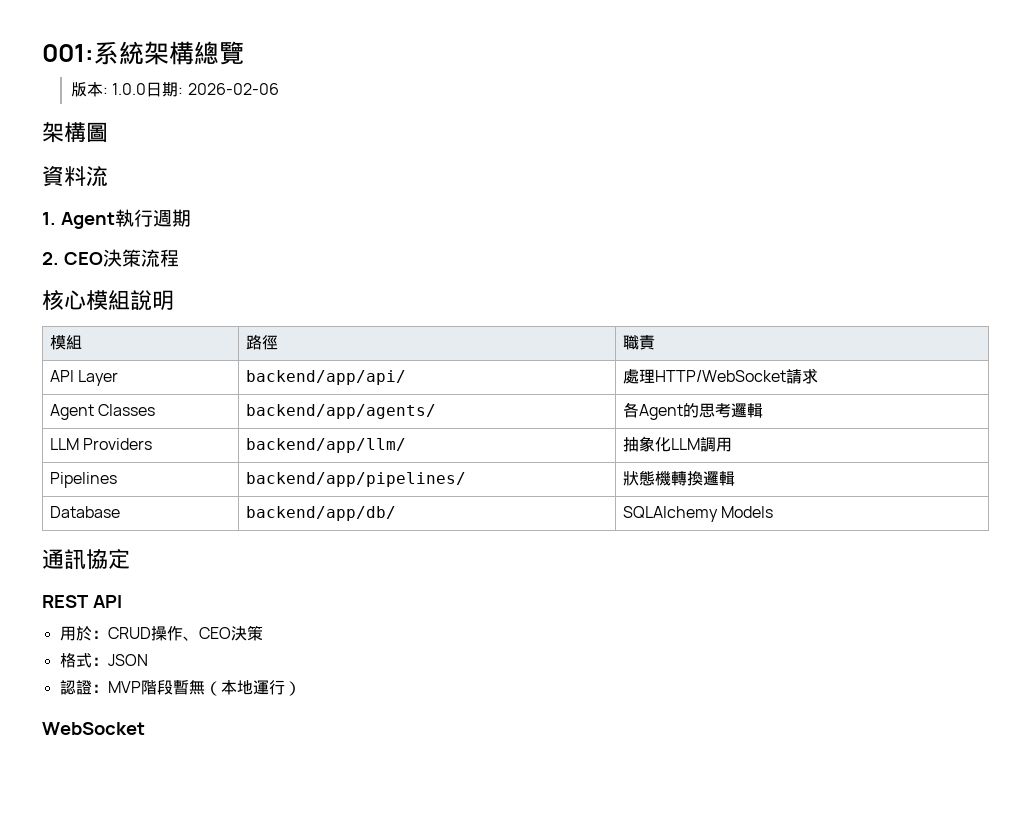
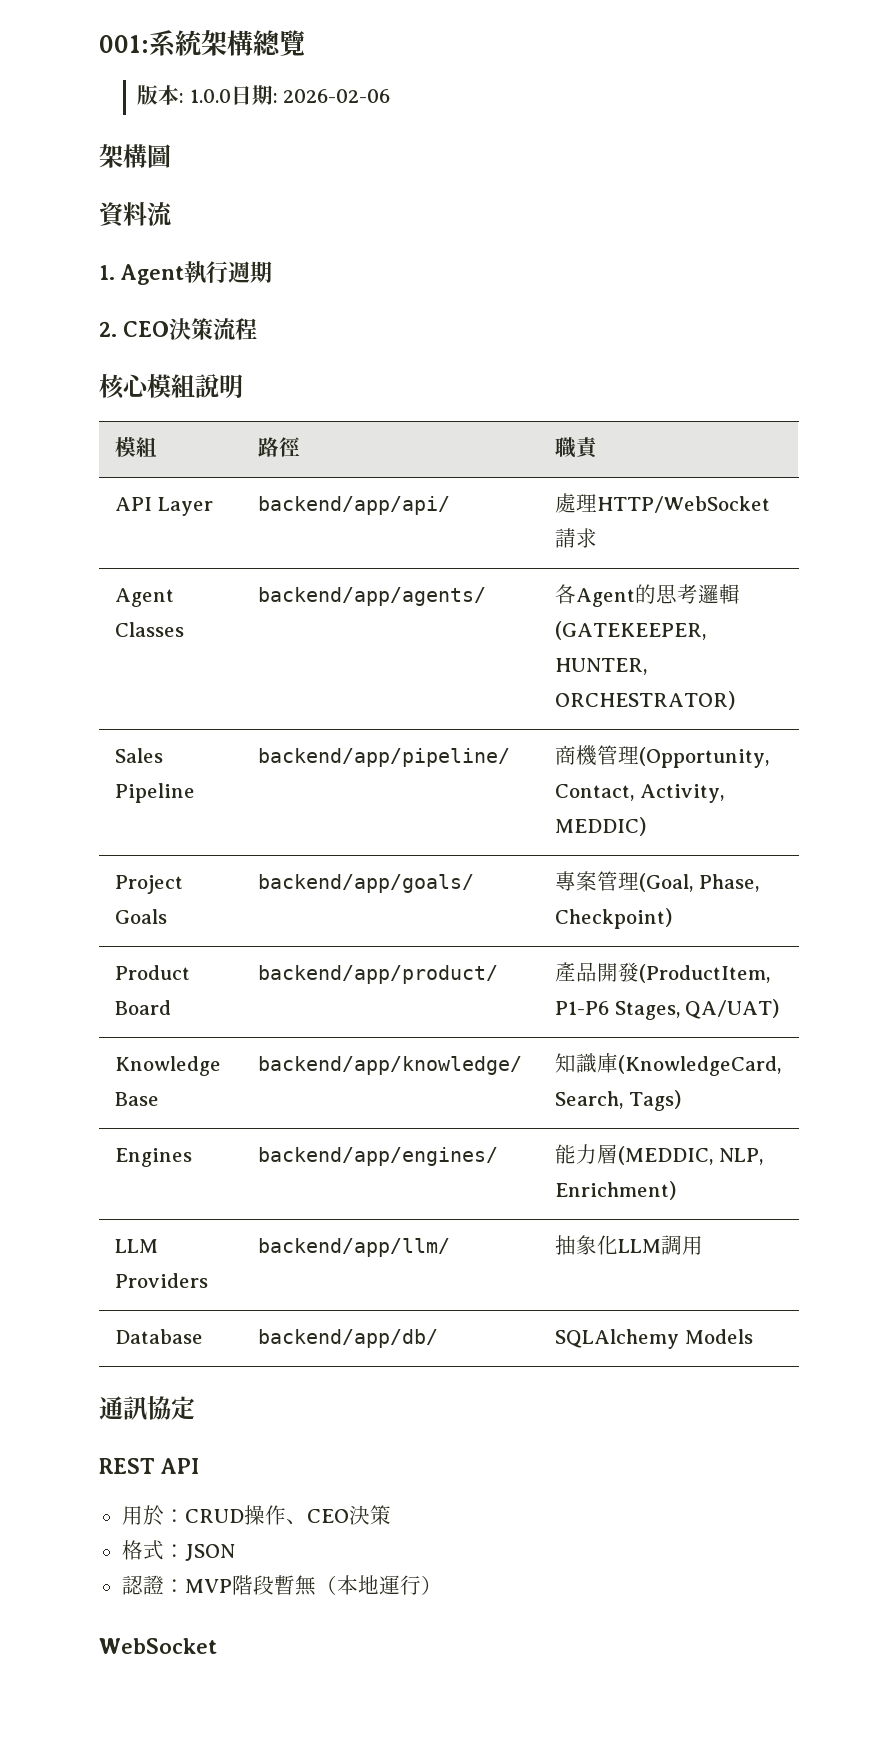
- Agent Classes | backend/app/agents/ | 各Agent的思考邏輯
+ Agent Classes | backend/app/agents/ | 各Agent的思考邏輯(GATEKEEPER, HUNTER, ORCHESTRATOR)
+ Sales Pipeline | backend/app/pipeline/ | 商機管理(Opportunity, Contact, Activity, MEDDIC)
+ Project Goals | backend/app/goals/ | 專案管理(Goal, Phase, Checkpoint)
+ Product Board | backend/app/product/ | 產品開發(ProductItem, P1-P6 Stages, QA/UAT)
+ Knowledge Base | backend/app/knowledge/ | 知識庫(KnowledgeCard, Search, Tags)
+ Engines | backend/app/engines/ | 能力層(MEDDIC, NLP, Enrichment)
- Pipelines | backend/app/pipelines/ | 狀態機轉換邏輯

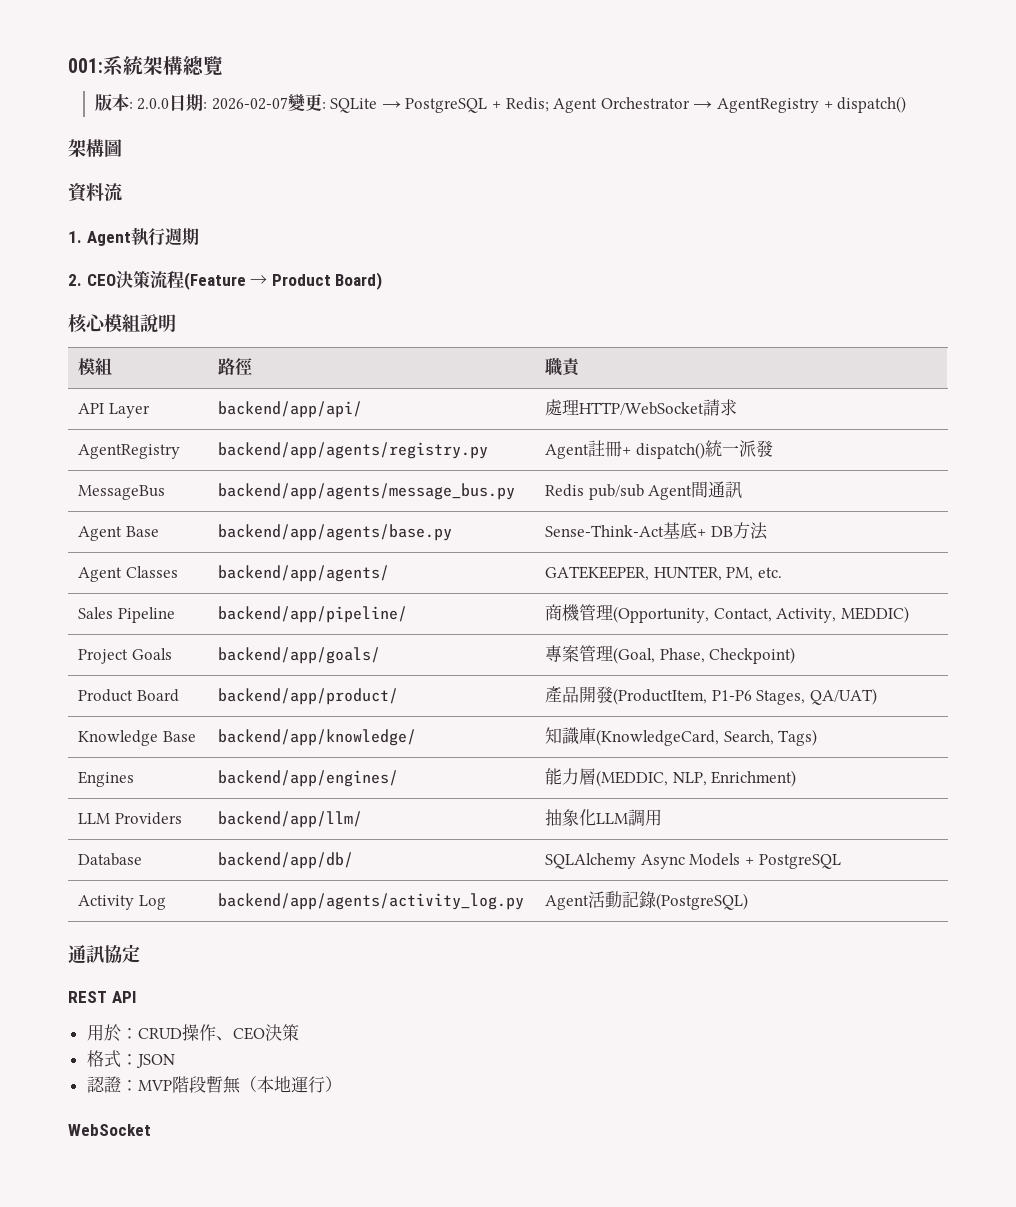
- 版本: 1.0.0日期: 2026-02-06
+ 版本: 2.0.0日期: 2026-02-07變更: SQLite → PostgreSQL + Redis; Agent Orchestrator → AgentRegistry + dispatch()
- 2. CEO決策流程
+ 2. CEO決策流程(Feature → Product Board)
- Agent Classes | backend/app/agents/ | 各Agent的思考邏輯(GATEKEEPER, HUNTER, ORCHESTRATOR)
+ AgentRegistry | backend/app/agents/registry.py | Agent註冊+ dispatch()統一派發
+ MessageBus | backend/app/agents/message_bus.py | Redis pub/sub Agent間通訊
+ Agent Base | backend/app/agents/base.py | Sense-Think-Act基底+ DB方法
+ Agent Classes | backend/app/agents/ | GATEKEEPER, HUNTER, PM, etc.
- Database | backend/app/db/ | SQLAlchemy Models
+ Database | backend/app/db/ | SQLAlchemy Async Models + PostgreSQL
+ Activity Log | backend/app/agents/activity_log.py | Agent活動記錄(PostgreSQL)

